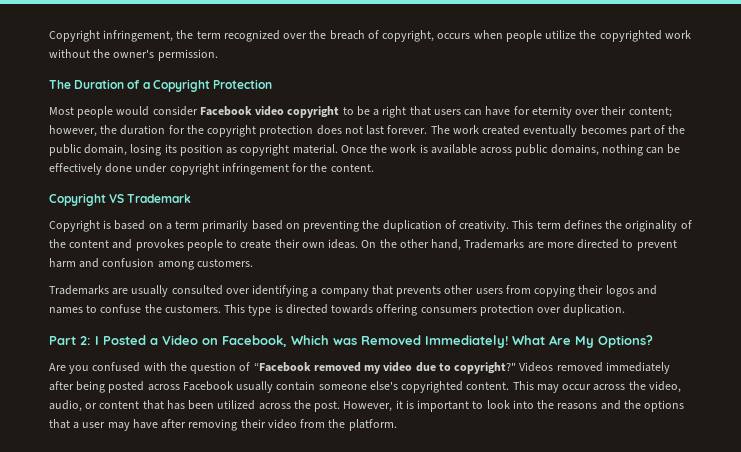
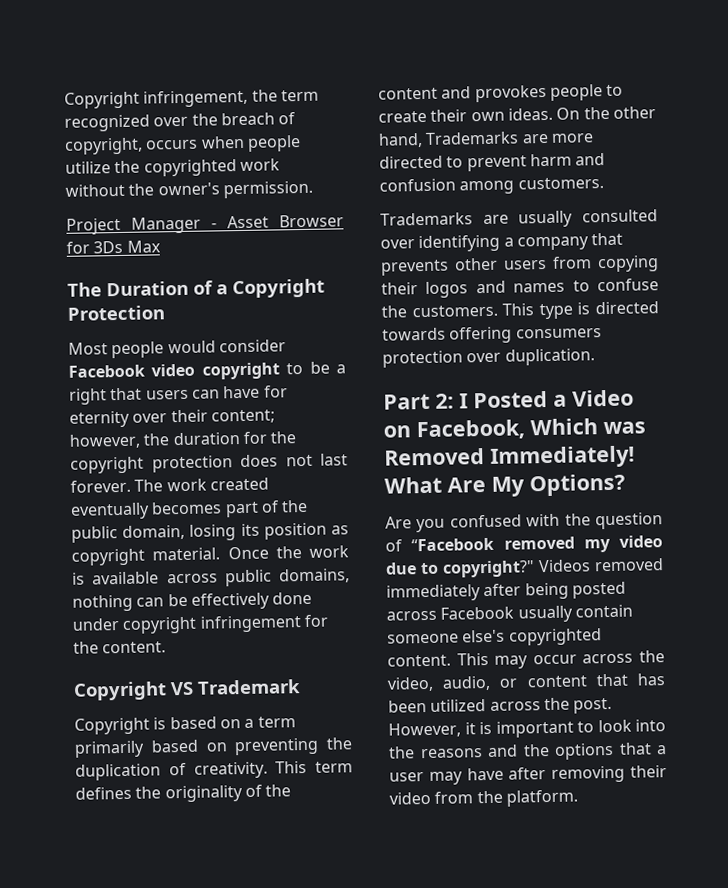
+ Project Manager - Asset Browser for 3Ds Max

